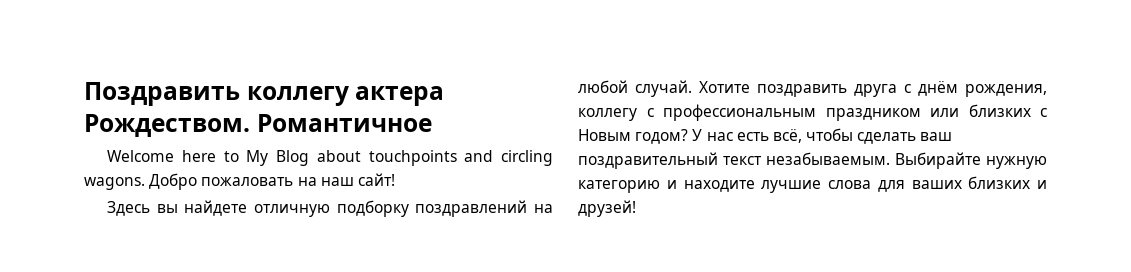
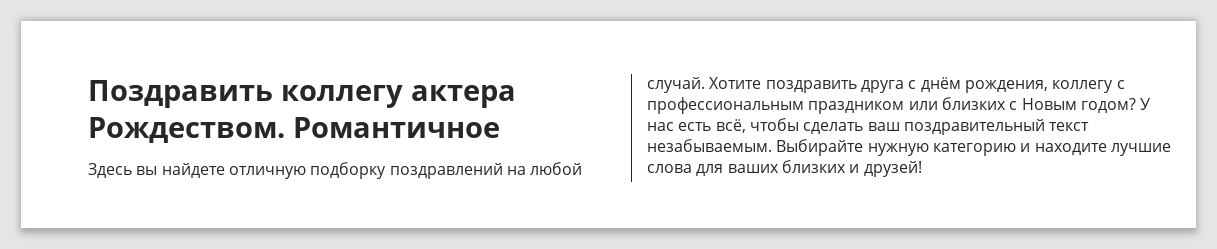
- Welcome here to My Blog about touchpoints and circling wagons. Добро пожаловать на наш сайт!

